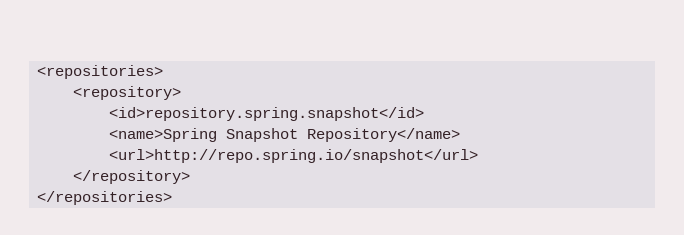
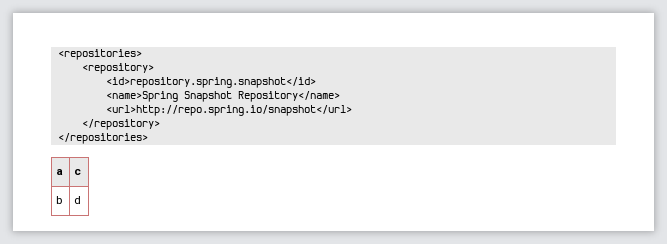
+ a | c
+ b | d

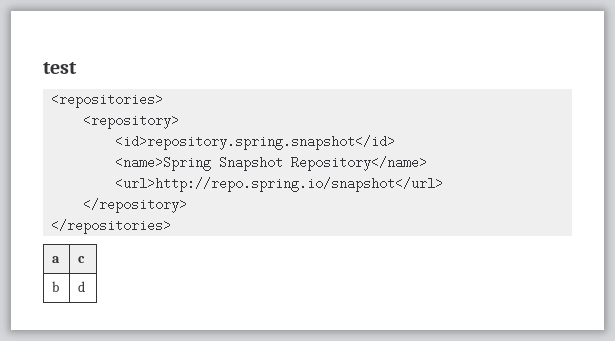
+ test

